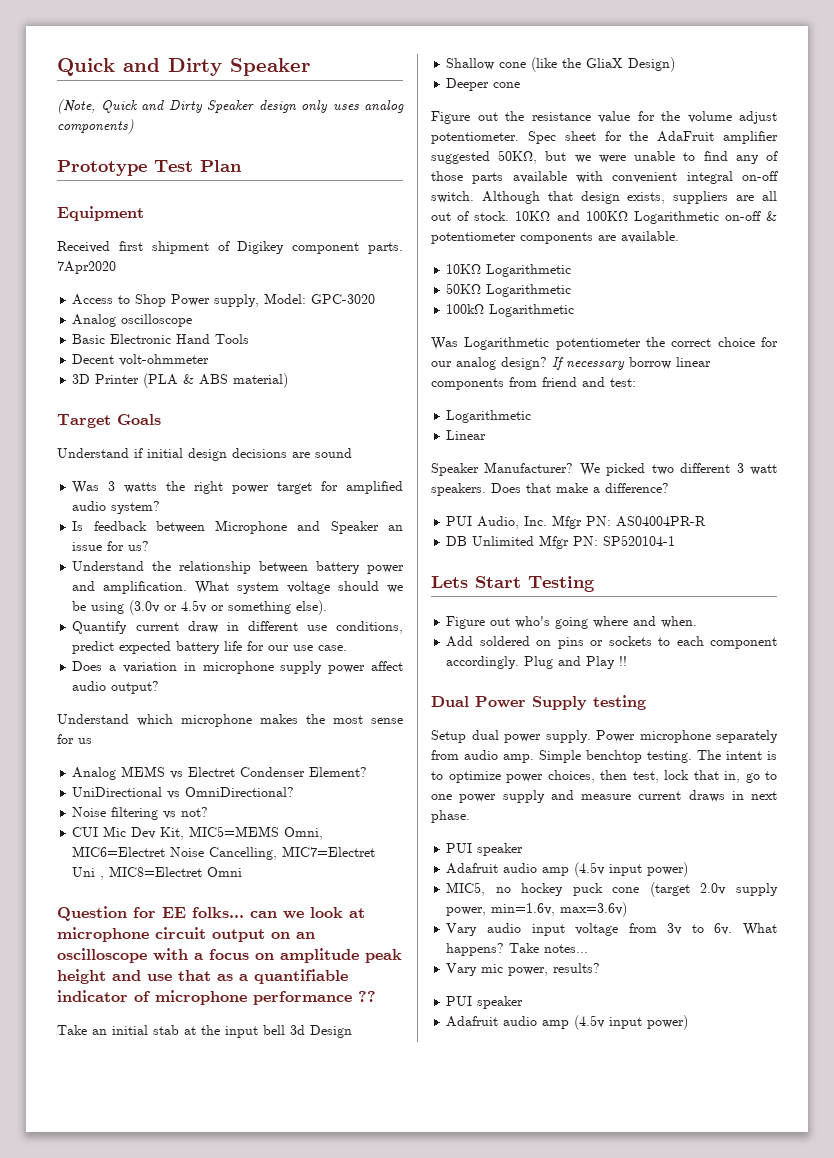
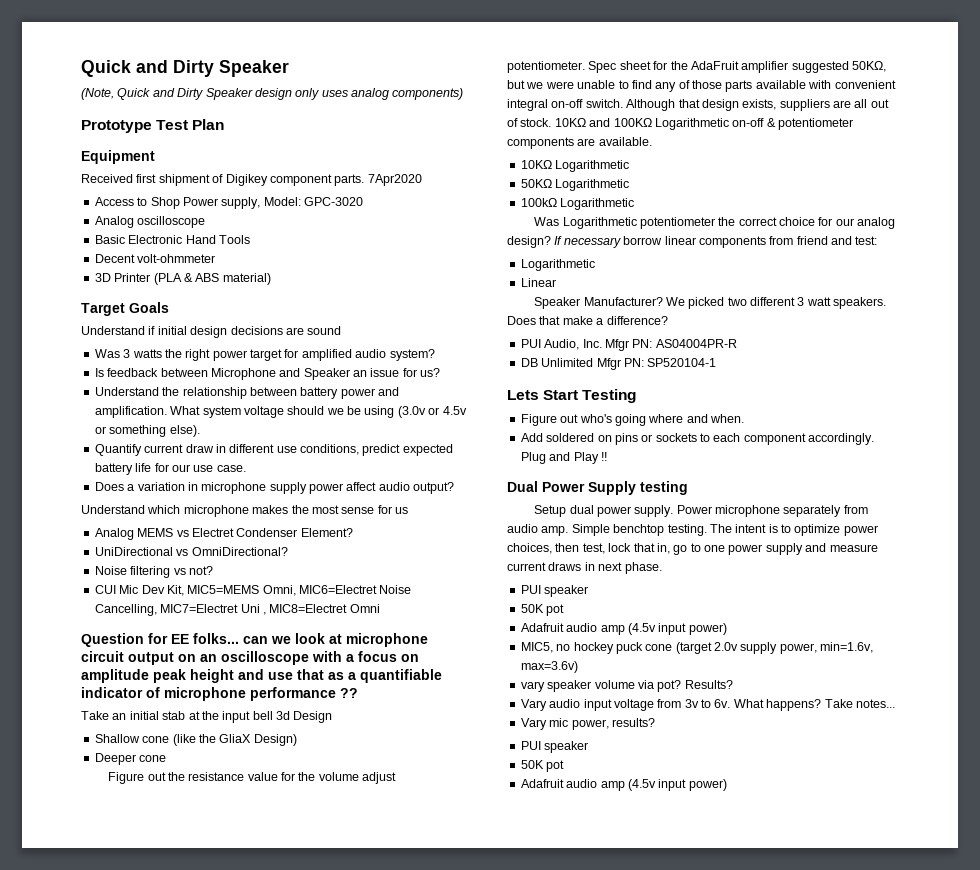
  The intent is to optimize power choices, then test, lock that in, go to one power supply and measure current draws in next phase.
  PUI speaker
+ 50K pot
+ vary speaker volume via pot? Results?
  Vary mic power, results?
  PUI speaker
+ 50K pot

